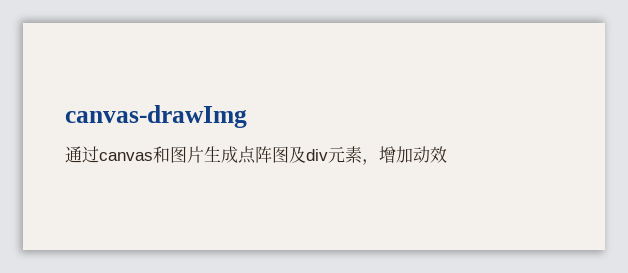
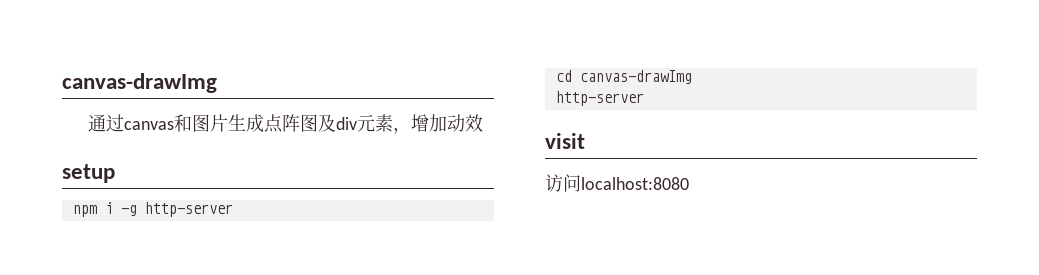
+ setup
+ npm i -g http-server
+ cd canvas-drawImg
+ http-server
+ visit
+ 访问localhost:8080

